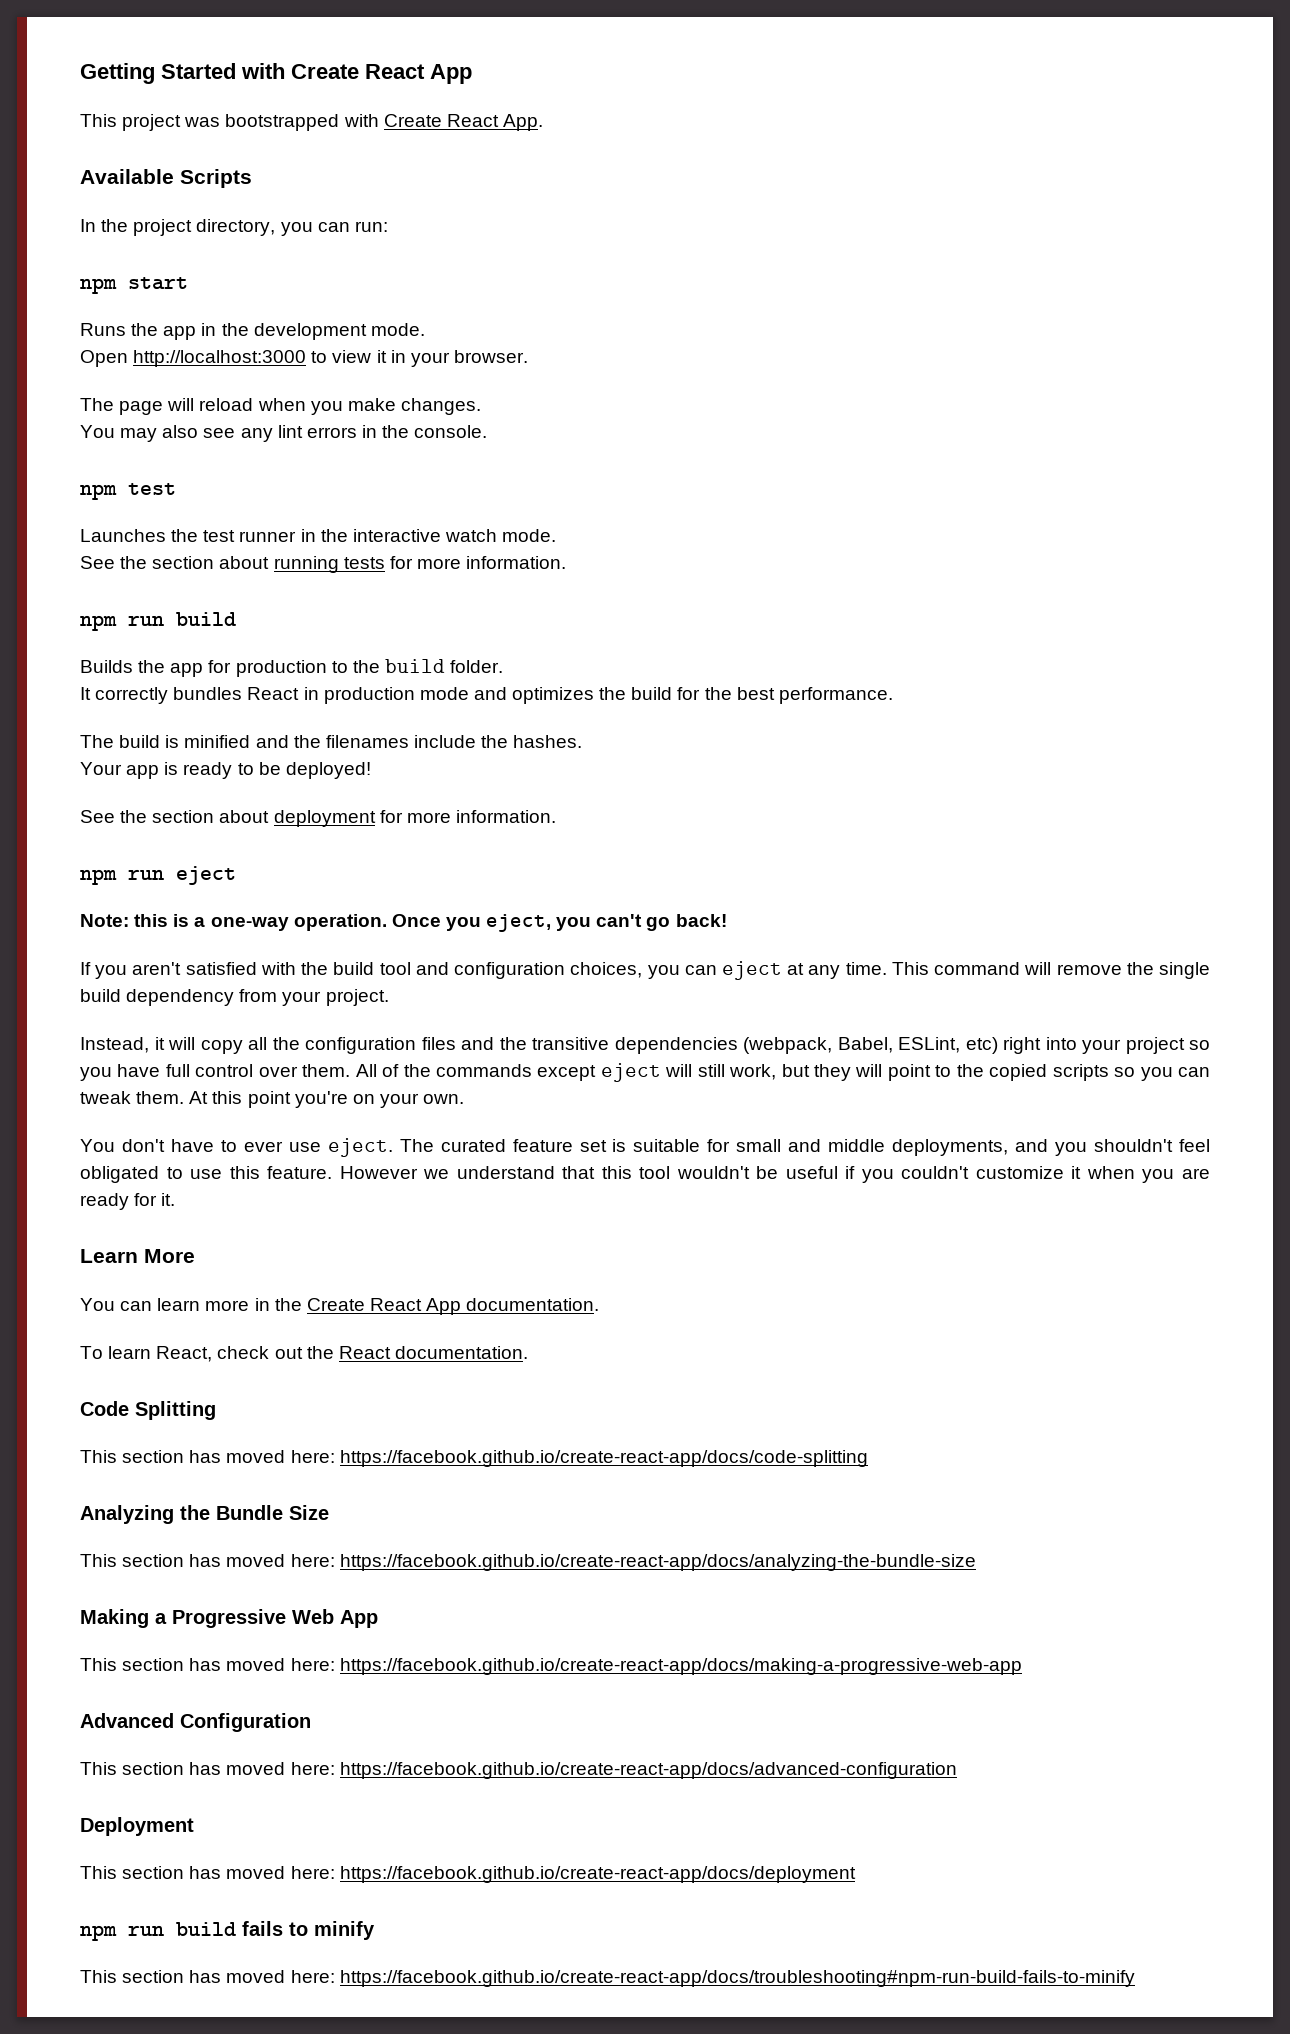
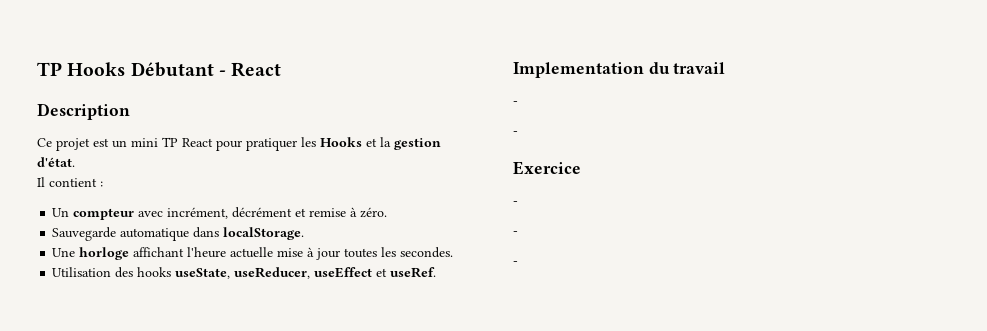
- Getting Started with Create React App
- This project was bootstrapped with Create React App.
- Available Scripts
- In the project directory, you can run:
- npm start
- Runs the app in the development mode.
- Open http://localhost:3000 to view it in your browser.
- The page will reload when you make changes.
- You may also see any lint errors in the console.
- npm test
- Launches the test runner in the interactive watch mode.
- See the section about running tests for more information.
- npm run build
- Builds the app for production to the build folder.
- It correctly bundles React in production mode and optimizes the build for the best performance.
- The build is minified and the filenames include the hashes.
- Your app is ready to be deployed!
- See the section about deployment for more information.
- npm run eject
- Note: this is a one-way operation. Once you eject, you can't go back!
- If you aren't satisfied with the build tool and configuration choices, you can eject at any time. This command will remove the single build dependency from your project.
- Instead, it will copy all the configuration files and the transitive dependencies (webpack, Babel, ESLint, etc) right into your project so you have full control over them. All of the commands except eject will still work, but they will point to the copied scripts so you can tweak them. At this point you're on your own.
- You don't have to ever use eject. The curated feature set is suitable for small and middle deployments, and you shouldn't feel obligated to use this feature. However we understand that this tool wouldn't be useful if you couldn't customize it when you are ready for it.
- Learn More
- You can learn more in the Create React App documentation.
- To learn React, check out the React documentation.
- Code Splitting
- This section has moved here: https://facebook.github.io/create-react-app/docs/code-splitting
- Analyzing the Bundle Size
- This section has moved here: https://facebook.github.io/create-react-app/docs/analyzing-the-bundle-size
- Making a Progressive Web App
- This section has moved here: https://facebook.github.io/create-react-app/docs/making-a-progressive-web-app
- Advanced Configuration
- This section has moved here: https://facebook.github.io/create-react-app/docs/advanced-configuration
- Deployment
- This section has moved here: https://facebook.github.io/create-react-app/docs/deployment
- npm run build fails to minify
- This section has moved here: https://facebook.github.io/create-react-app/docs/troubleshooting#npm-run-build-fails-to-minify
+ TP Hooks Débutant - React
+ Description
+ Ce projet est un mini TP React pour pratiquer les Hooks et la gestion d'état.
+ Il contient :
+ Un compteur avec incrément, décrément et remise à zéro.
+ Sauvegarde automatique dans localStorage.
+ Une horloge affichant l'heure actuelle mise à jour toutes les secondes.
+ Utilisation des hooks useState, useReducer, useEffect et useRef.
+ Implementation du travail
+ -
+ -
+ Exercice
+ -
+ -
+ -

